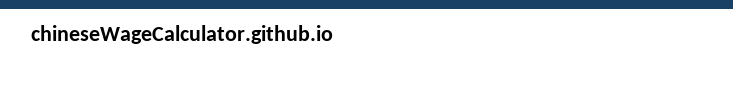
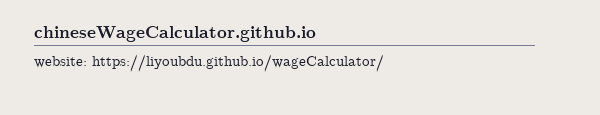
+ website: https://liyoubdu.github.io/wageCalculator/

